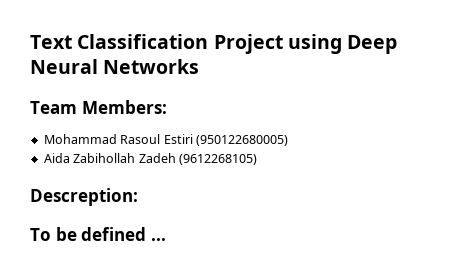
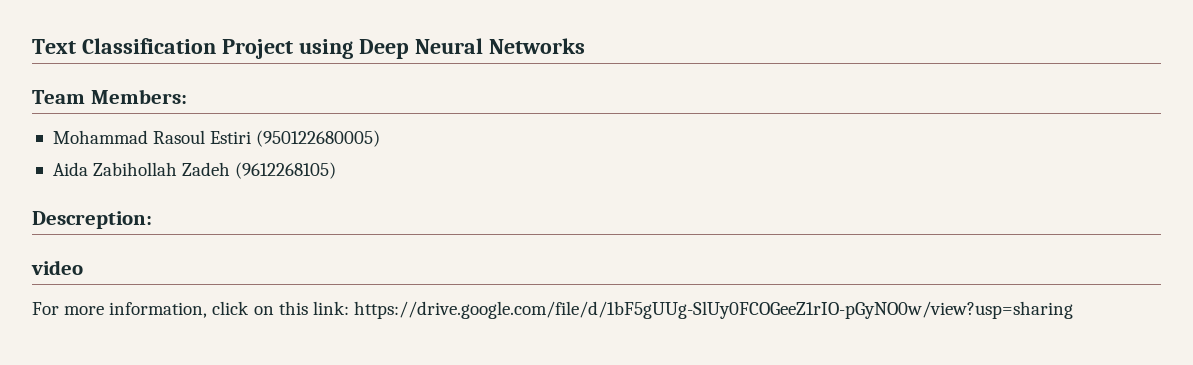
- To be defined ...
+ video
+ For more information, click on this link: https://drive.google.com/file/d/1bF5gUUg-SlUy0FCOGeeZ1rIO-pGyNO0w/view?usp=sharing

